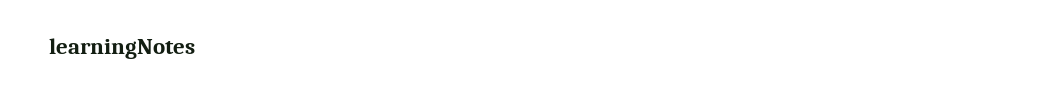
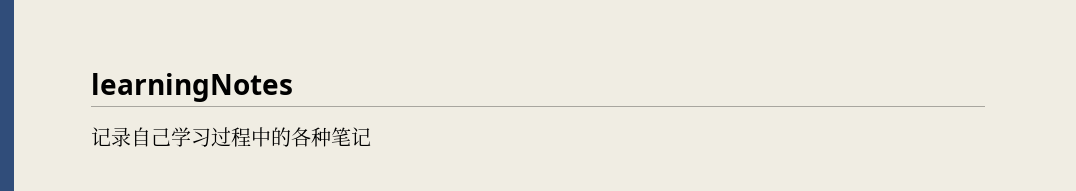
+ 记录自己学习过程中的各种笔记

